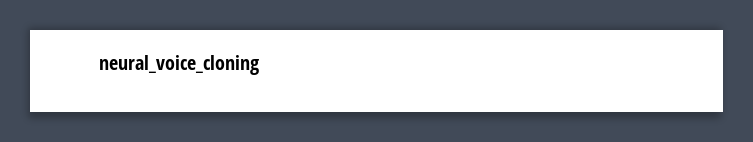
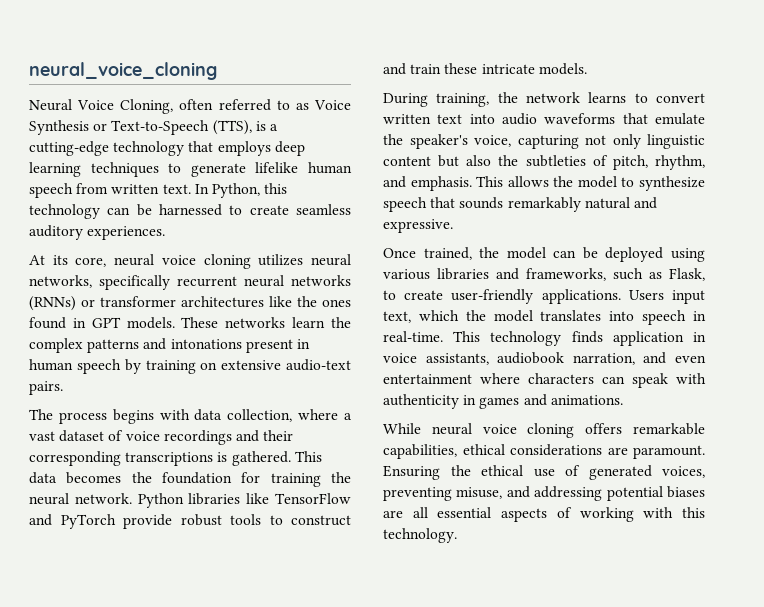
+ Neural Voice Cloning, often referred to as Voice Synthesis or Text-to-Speech (TTS), is a cutting-edge technology that employs deep learning techniques to generate lifelike human speech from written text. In Python, this technology can be harnessed to create seamless auditory experiences.
+ At its core, neural voice cloning utilizes neural networks, specifically recurrent neural networks (RNNs) or transformer architectures like the ones found in GPT models. These networks learn the complex patterns and intonations present in human speech by training on extensive audio-text pairs.
+ The process begins with data collection, where a vast dataset of voice recordings and their corresponding transcriptions is gathered. This data becomes the foundation for training the neural network. Python libraries like TensorFlow and PyTorch provide robust tools to construct and train these intricate models.
+ During training, the network learns to convert written text into audio waveforms that emulate the speaker's voice, capturing not only linguistic content but also the subtleties of pitch, rhythm, and emphasis. This allows the model to synthesize speech that sounds remarkably natural and expressive.
+ Once trained, the model can be deployed using various libraries and frameworks, such as Flask, to create user-friendly applications. Users input text, which the model translates into speech in real-time. This technology finds application in voice assistants, audiobook narration, and even entertainment where characters can speak with authenticity in games and animations.
+ While neural voice cloning offers remarkable capabilities, ethical considerations are paramount. Ensuring the ethical use of generated voices, preventing misuse, and addressing potential biases are all essential aspects of working with this technology.

